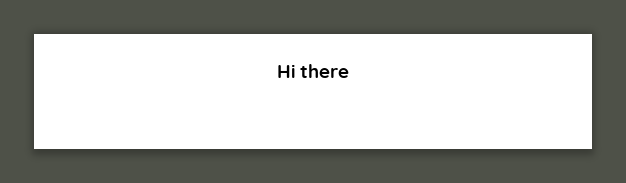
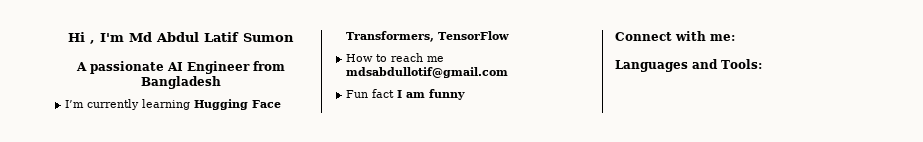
- Hi there
+ Hi , I'm Md Abdul Latif Sumon
+ A passionate AI Engineer from Bangladesh
+ I’m currently learning Hugging Face Transformers, TensorFlow
+ How to reach me mdsabdullotif@gmail.com
+ Fun fact I am funny
+ Connect with me:
+ Languages and Tools:

